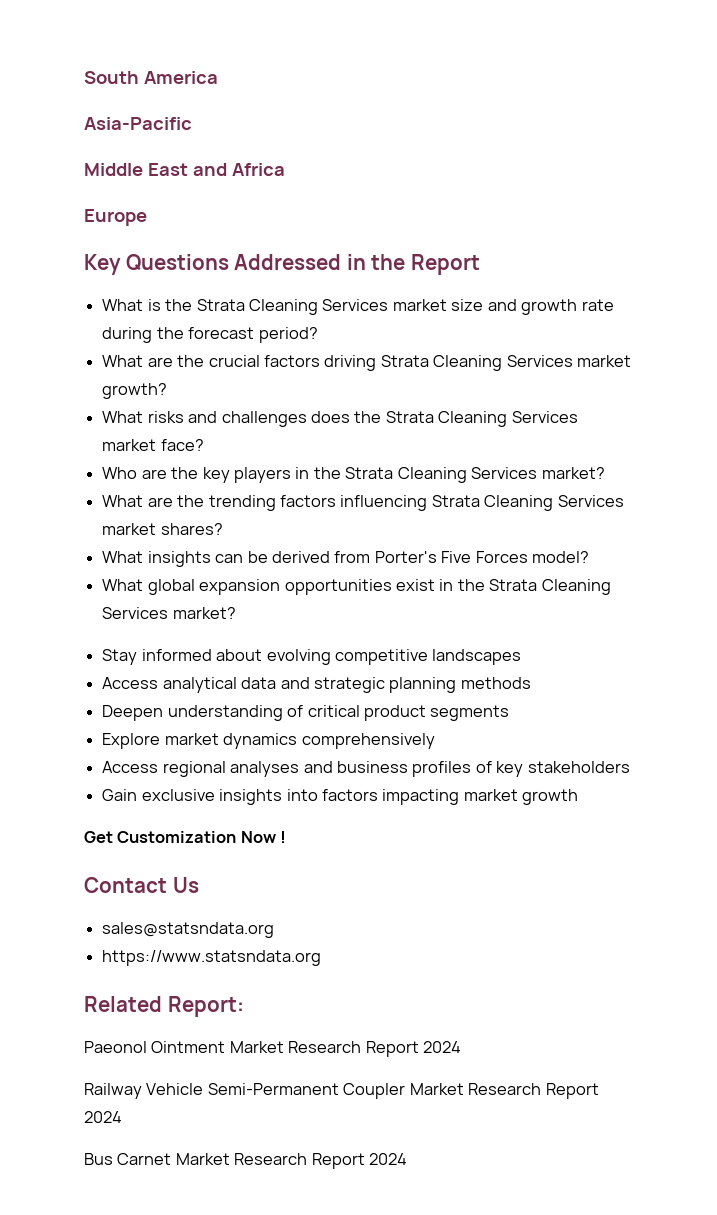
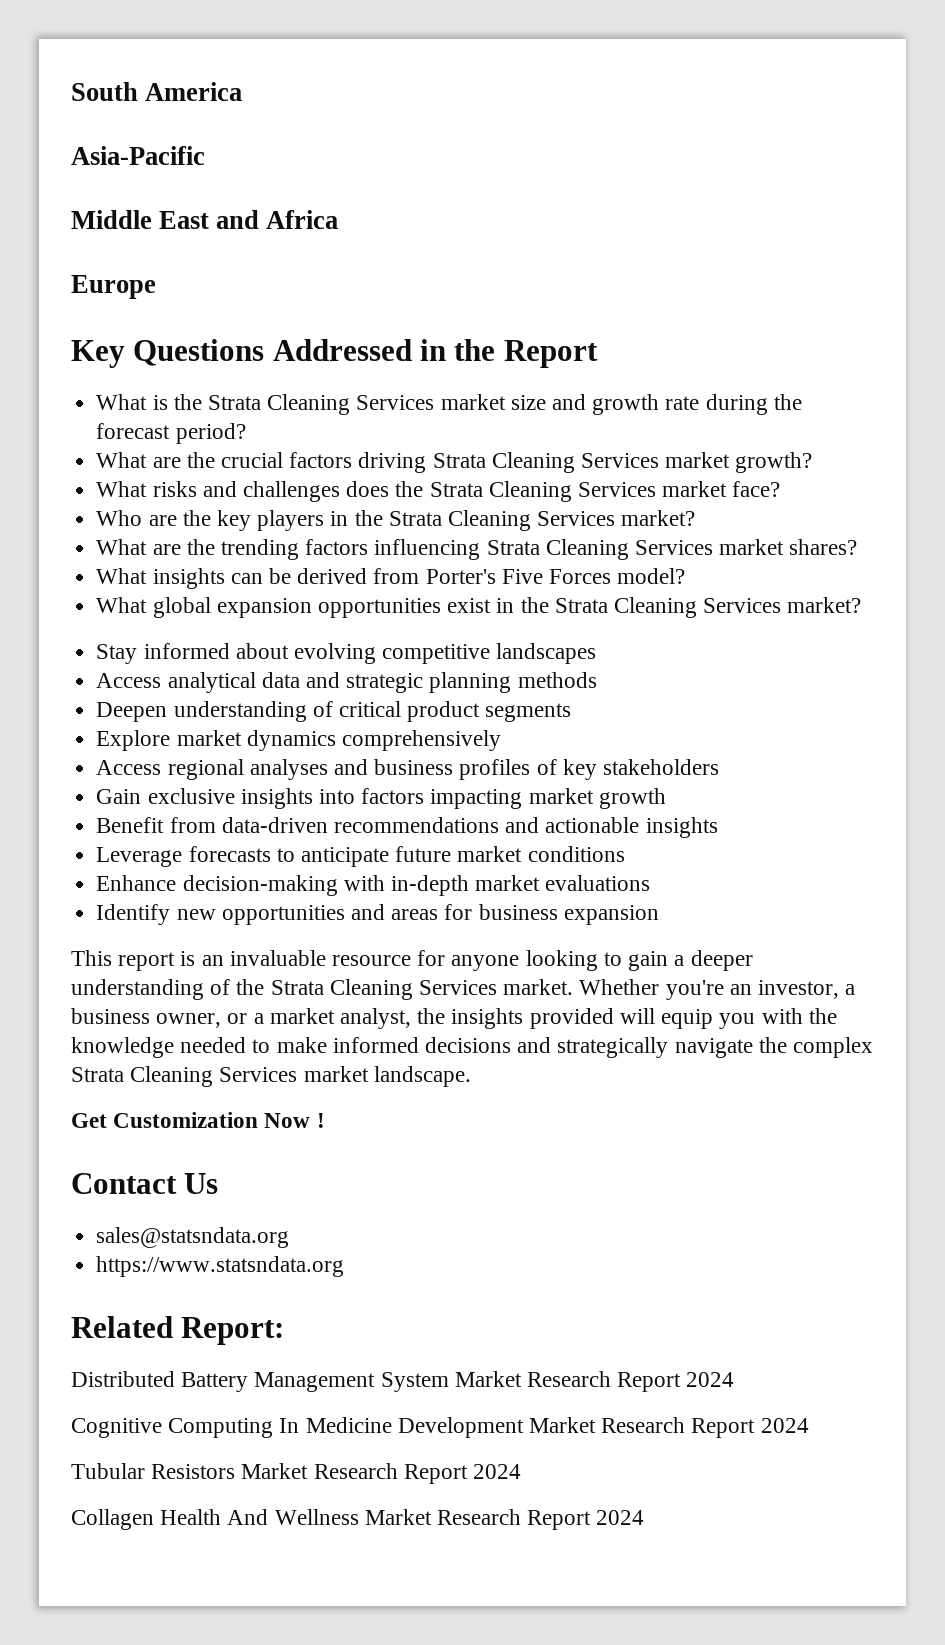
+ Benefit from data-driven recommendations and actionable insights
+ Leverage forecasts to anticipate future market conditions
+ Enhance decision-making with in-depth market evaluations
+ Identify new opportunities and areas for business expansion
+ This report is an invaluable resource for anyone looking to gain a deeper understanding of the Strata Cleaning Services market. Whether you're an investor, a business owner, or a market analyst, the insights provided will equip you with the knowledge needed to make informed decisions and strategically navigate the complex Strata Cleaning Services market landscape.
- Paeonol Ointment Market Research Report 2024
- Railway Vehicle Semi-Permanent Coupler Market Research Report 2024
- Bus Carnet Market Research Report 2024
+ Distributed Battery Management System Market Research Report 2024
+ Cognitive Computing In Medicine Development Market Research Report 2024
+ Tubular Resistors Market Research Report 2024
+ Collagen Health And Wellness Market Research Report 2024

